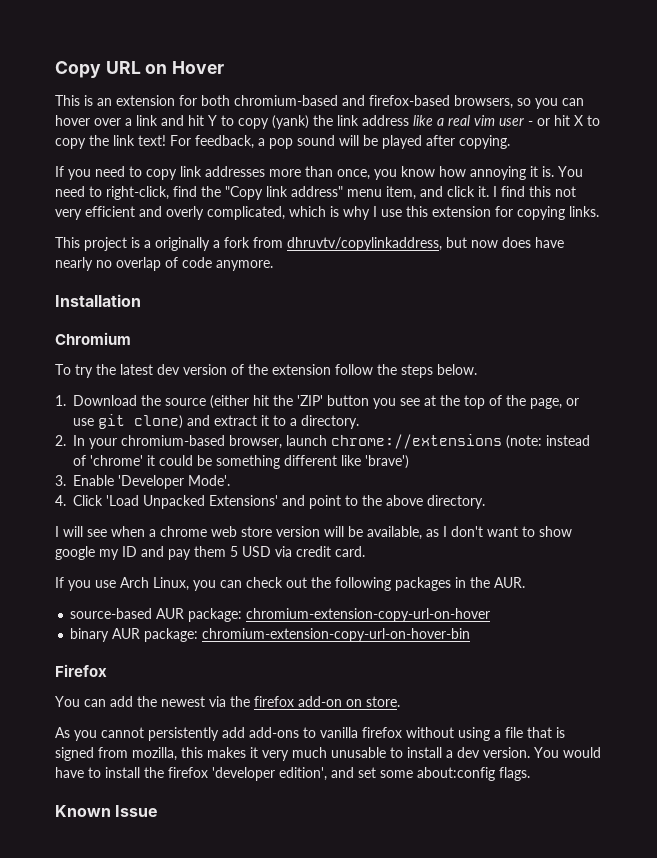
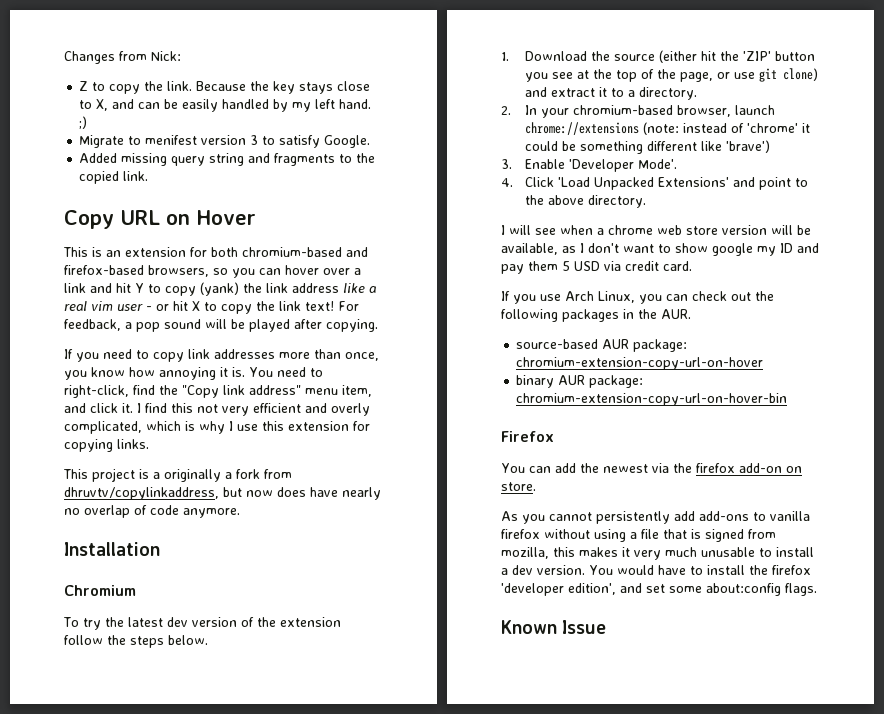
+ Changes from Nick:
+ Z to copy the link. Because the key stays close to X, and can be easily handled by my left hand. ;)
+ Migrate to menifest version 3 to satisfy Google.
+ Added missing query string and fragments to the copied link.

